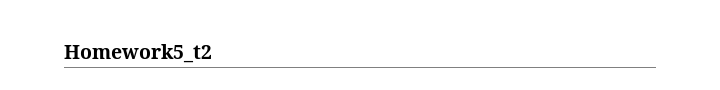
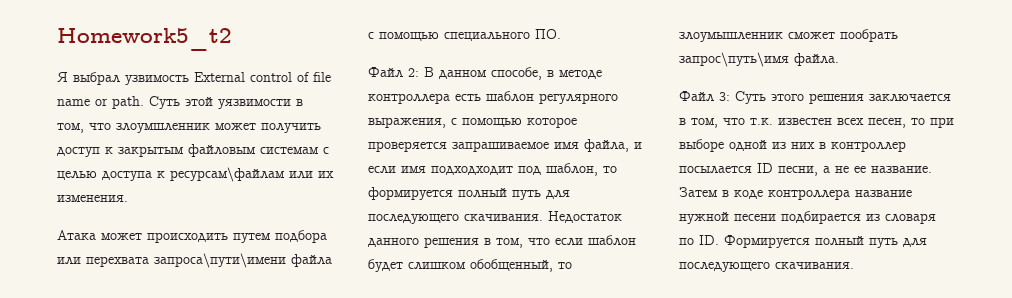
+ Я выбрал узвимость External control of file name or path. Суть этой уязвимости в том, что злоумшленник может получить доступ к закрытым файловым системам с целью доступа к ресурсам\файлам или их изменения.
+ Атака может происходить путем подбора или перехвата запроса\пути\имени файла с помощью специального ПО.
+ Файл 2: В данном способе, в методе контроллера есть шаблон регулярного выражения, с помощью которое проверяется запрашиваемое имя файла, и если имя подходходит под шаблон, то формируется полный путь для последующего скачивания. Недостаток данного решения в том, что если шаблон будет слишком обобщенный, то злоумышленник сможет пообрать запрос\путь\имя файла.
+ Файл 3: Суть этого решения заключается в том, что т.к. известен всех песен, то при выборе одной из них в контроллер посылается ID песни, а не ее название. Затем в коде контроллера название нужной песени подбирается из словаря по ID. Формируется полный путь для последующего скачивания.

